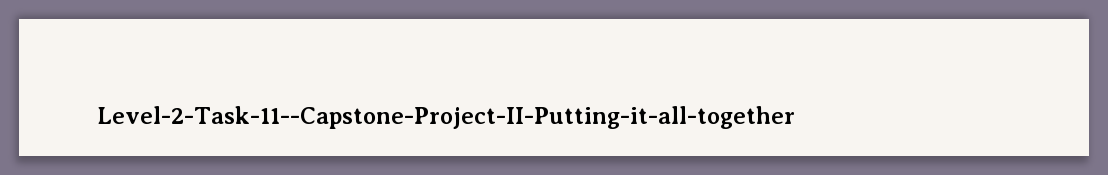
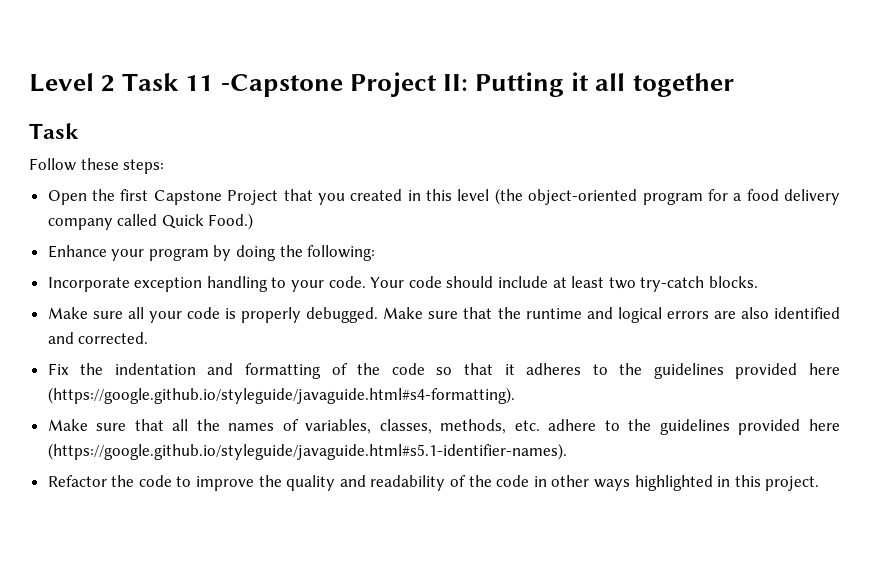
- Level-2-Task-11--Capstone-Project-II-Putting-it-all-together
+ Level 2 Task 11 -Capstone Project II: Putting it all together
+ Task
+ Follow these steps:
+ Open the first Capstone Project that you created in this level (the object-oriented program for a food delivery company called Quick Food.)
+ Enhance your program by doing the following:
+ Incorporate exception handling to your code. Your code should include at least two try-catch blocks.
+ Make sure all your code is properly debugged. Make sure that the runtime and logical errors are also identified and corrected.
+ Fix the indentation and formatting of the code so that it adheres to the guidelines provided here (https://google.github.io/styleguide/javaguide.html#s4-formatting).
+ Make sure that all the names of variables, classes, methods, etc. adhere to the guidelines provided here (https://google.github.io/styleguide/javaguide.html#s5.1-identifier-names).
+ Refactor the code to improve the quality and readability of the code in other ways highlighted in this project.

